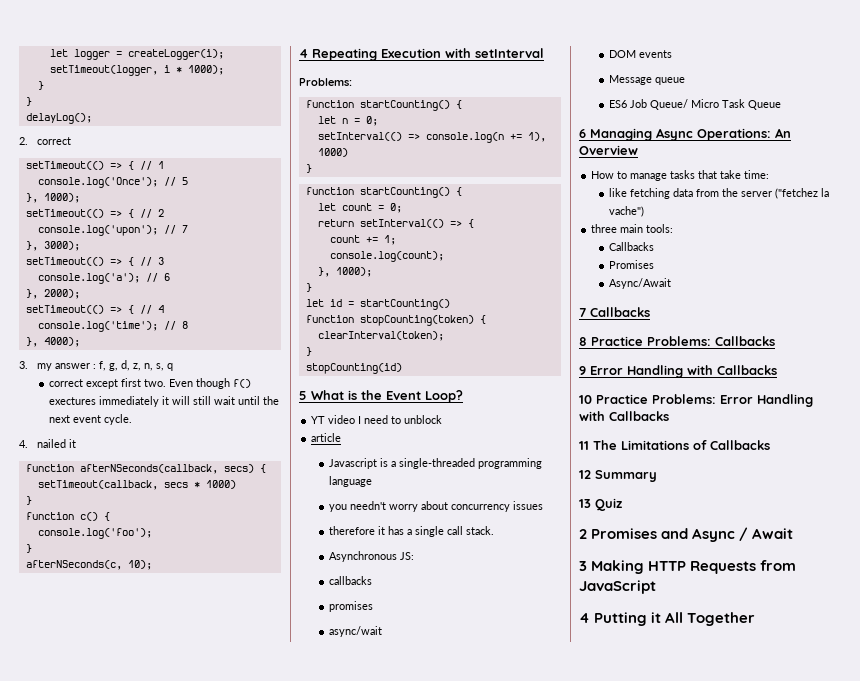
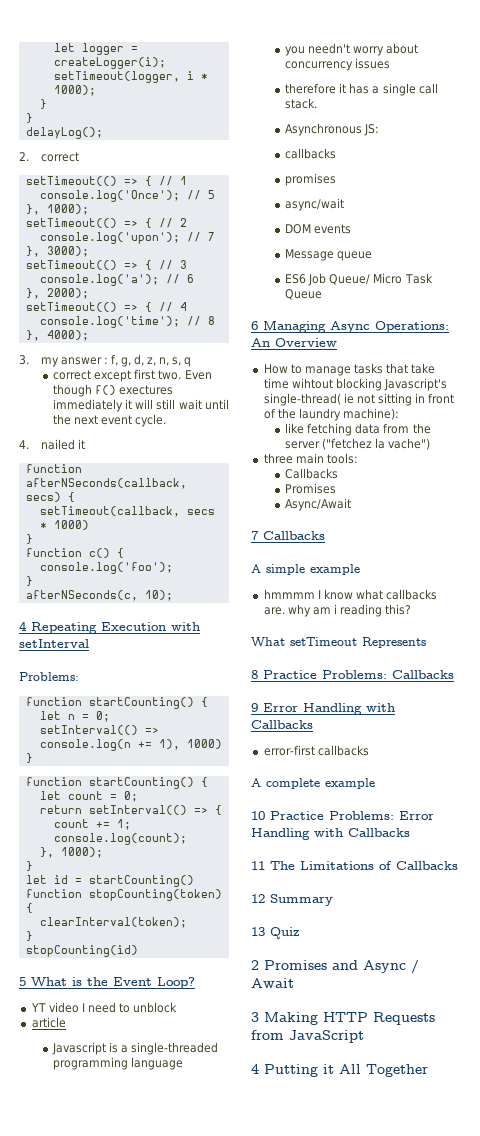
- How to manage tasks that take time:
+ How to manage tasks that take time wihtout blocking Javascript's single-thread( ie not sitting in front of the laundry machine):
+ A simple example
+ hmmmm I know what callbacks are. why am i reading this?
+ What setTimeout Represents
+ error-first callbacks
+ A complete example

